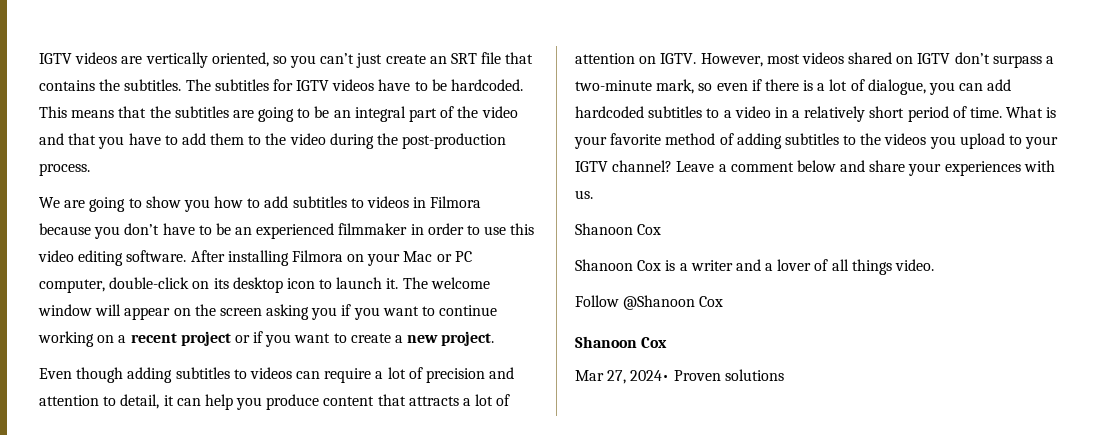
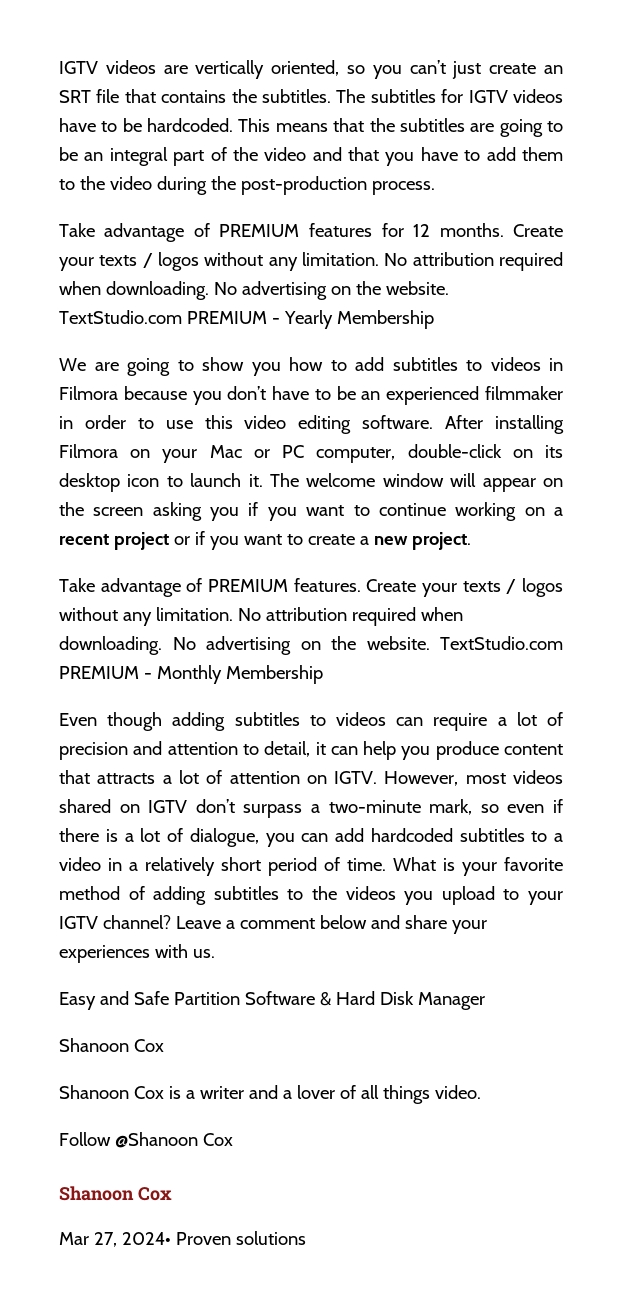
+ Take advantage of PREMIUM features for 12 months. Create your texts / logos without any limitation. No attribution required when downloading. No advertising on the website. TextStudio.com PREMIUM - Yearly Membership
+ Take advantage of PREMIUM features. Create your texts / logos without any limitation. No attribution required when downloading. No advertising on the website. TextStudio.com PREMIUM - Monthly Membership
+ Easy and Safe Partition Software & Hard Disk Manager

